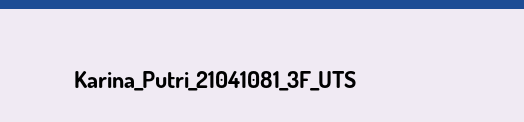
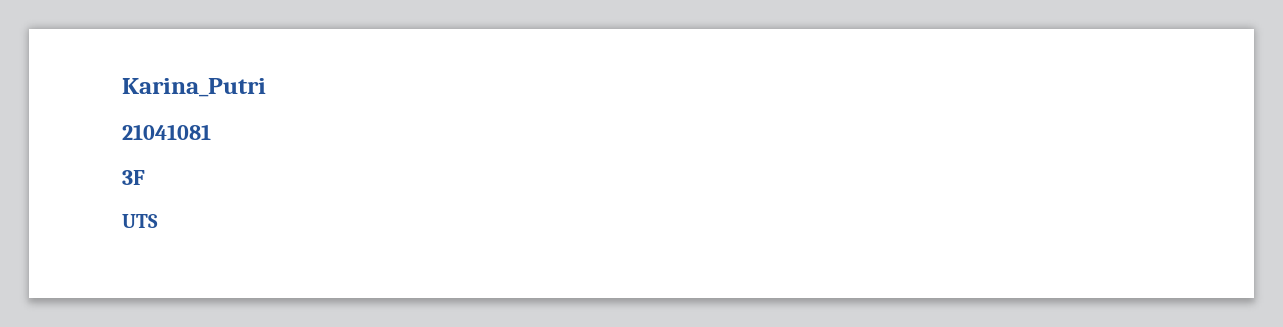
- Karina_Putri_21041081_3F_UTS
+ Karina_Putri
+ 21041081
+ 3F
+ UTS

